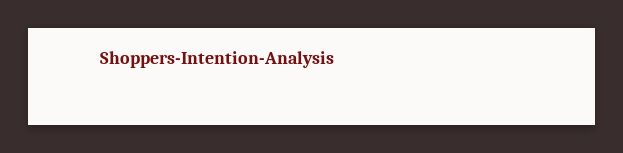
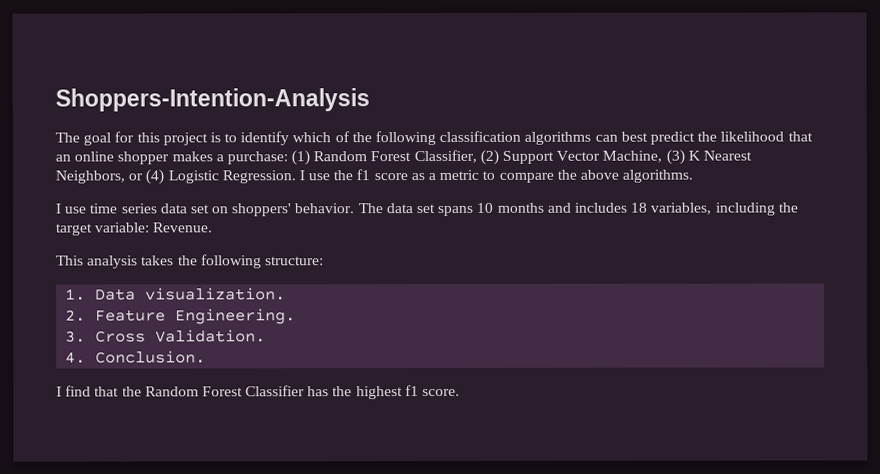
+ The goal for this project is to identify which of the following classification algorithms can best predict the likelihood that an online shopper makes a purchase: (1) Random Forest Classifier, (2) Support Vector Machine, (3) K Nearest Neighbors, or (4) Logistic Regression. I use the f1 score as a metric to compare the above algorithms.
+ I use time series data set on shoppers' behavior. The data set spans 10 months and includes 18 variables, including the target variable: Revenue.
+ This analysis takes the following structure:
+ 1. Data visualization.
+ 2. Feature Engineering.
+ 3. Cross Validation.
+ 4. Conclusion.
+ I find that the Random Forest Classifier has the highest f1 score.

